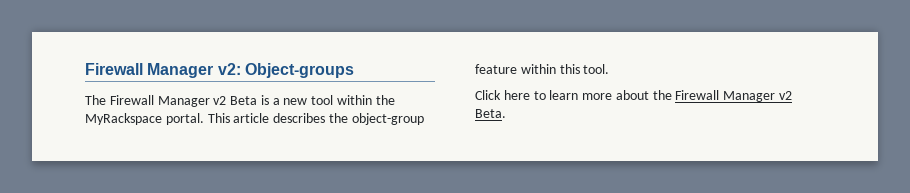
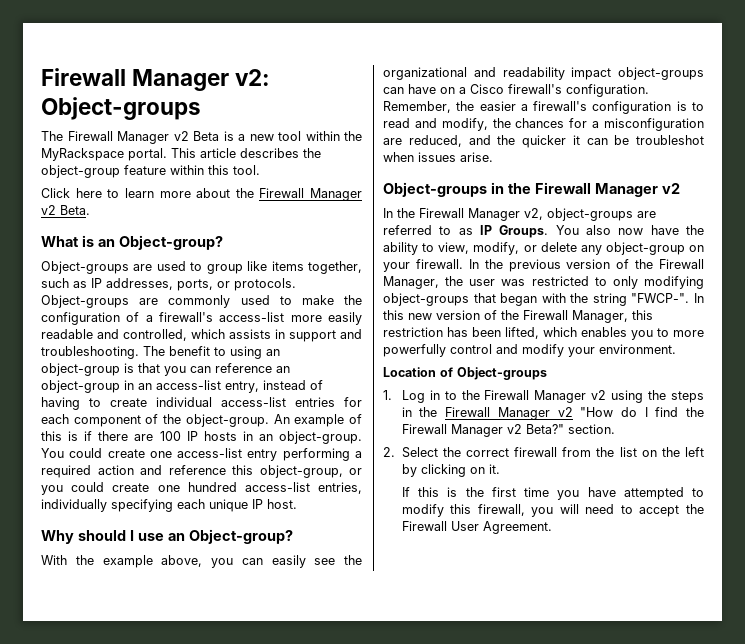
+ What is an Object-group?
+ Object-groups are used to group like items together, such as IP addresses, ports, or protocols. Object-groups are commonly used to make the configuration of a firewall's access-list more easily readable and controlled, which assists in support and troubleshooting. The benefit to using an object-group is that you can reference an object-group in an access-list entry, instead of having to create individual access-list entries for each component of the object-group. An example of this is if there are 100 IP hosts in an object-group. You could create one access-list entry performing a required action and reference this object-group, or you could create one hundred access-list entries, individually specifying each unique IP host.
+ Why should I use an Object-group?
+ With the example above, you can easily see the organizational and readability impact object-groups can have on a Cisco firewall's configuration. Remember, the easier a firewall's configuration is to read and modify, the chances for a misconfiguration are reduced, and the quicker it can be troubleshot when issues arise.
+ Object-groups in the Firewall Manager v2
+ In the Firewall Manager v2, object-groups are referred to as IP Groups. You also now have the ability to view, modify, or delete any object-group on your firewall. In the previous version of the Firewall Manager, the user was restricted to only modifying object-groups that began with the string "FWCP-". In this new version of the Firewall Manager, this restriction has been lifted, which enables you to more powerfully control and modify your environment.
+ Location of Object-groups
+ 1. Log in to the Firewall Manager v2 using the steps in the Firewall Manager v2 "How do I find the Firewall Manager v2 Beta?" section.
+ 2. Select the correct firewall from the list on the left by clicking on it.
+ If this is the first time you have attempted to modify this firewall, you will need to accept the Firewall User Agreement.

